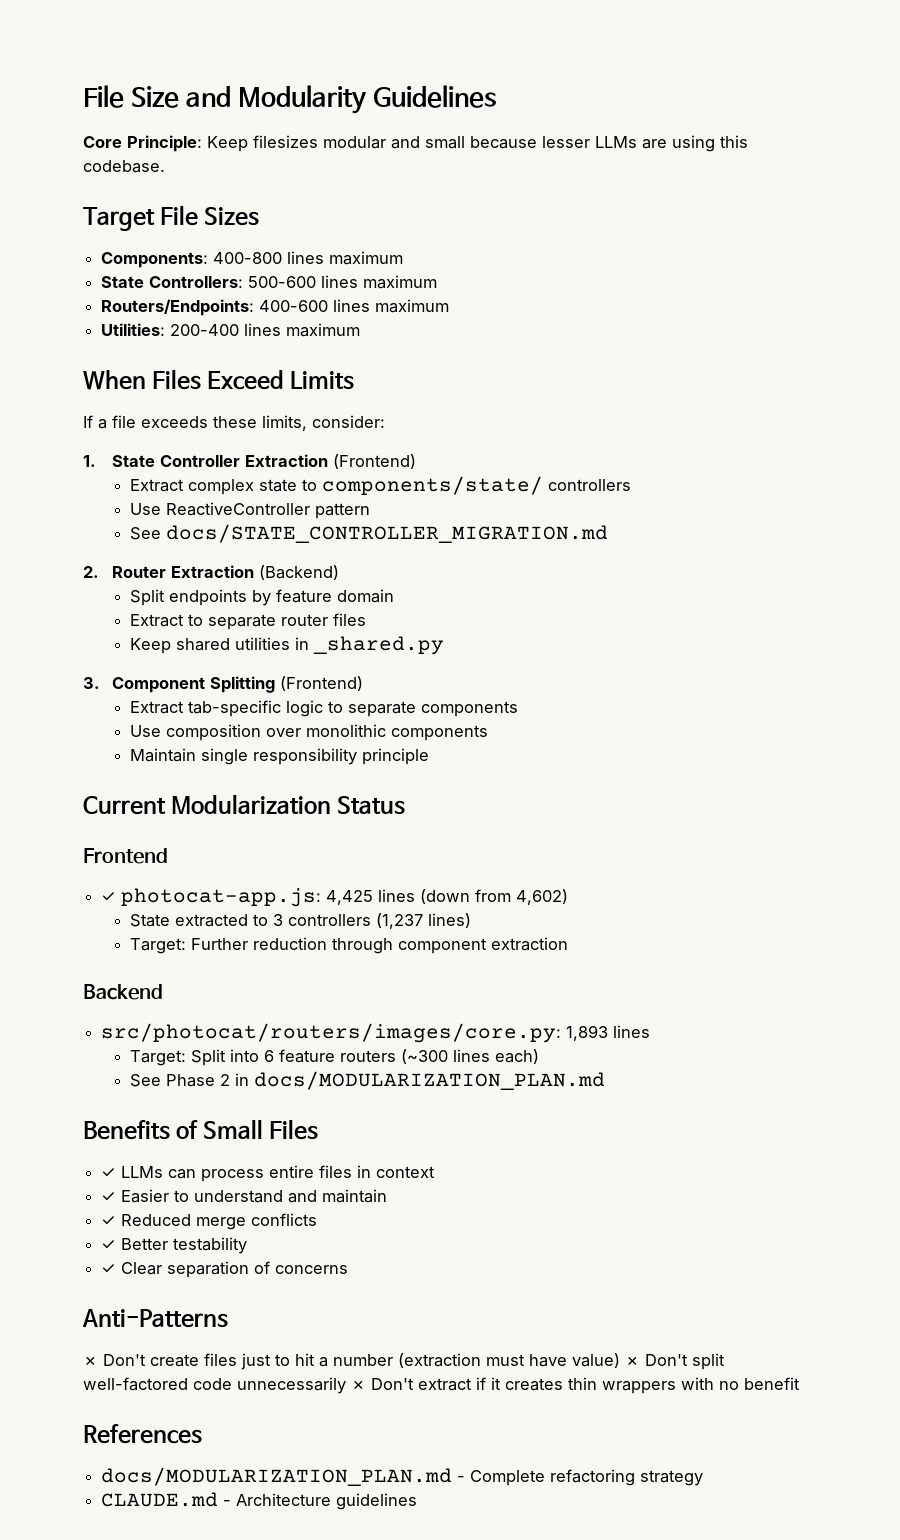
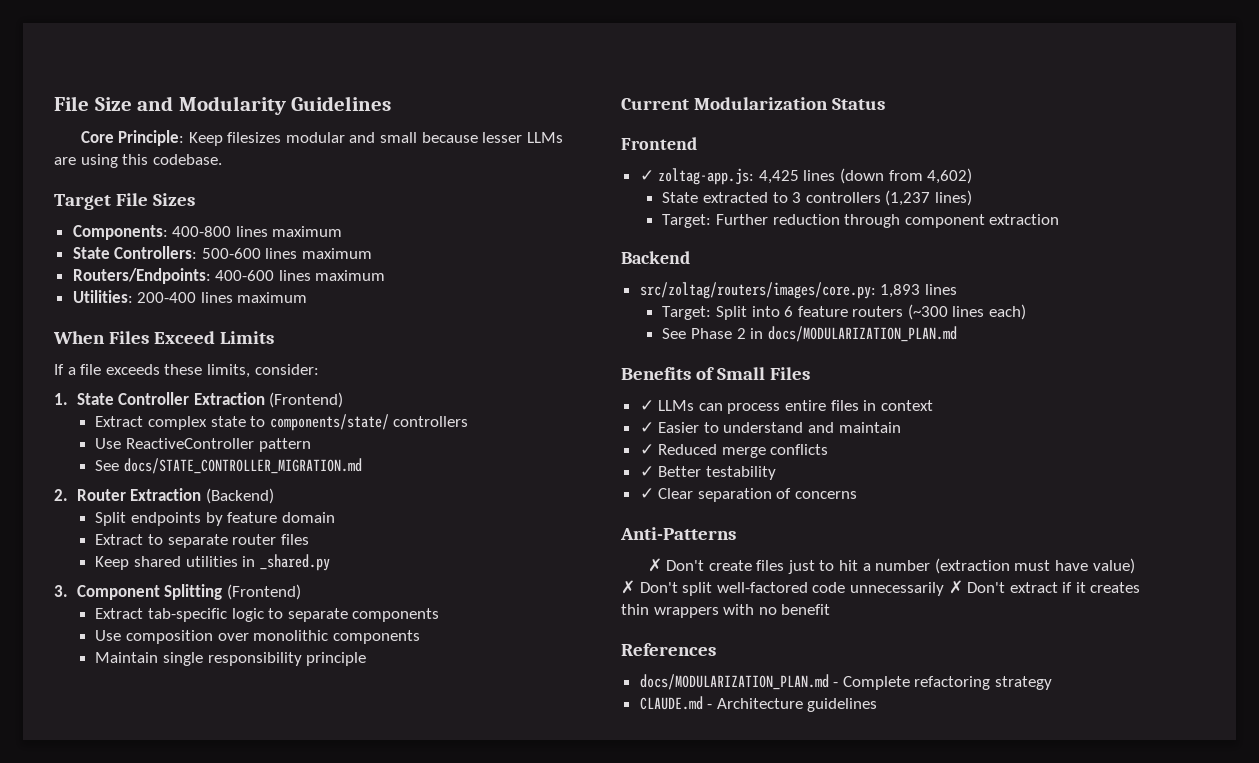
- ✓ photocat-app.js: 4,425 lines (down from 4,602)
+ ✓ zoltag-app.js: 4,425 lines (down from 4,602)
- src/photocat/routers/images/core.py: 1,893 lines
+ src/zoltag/routers/images/core.py: 1,893 lines

